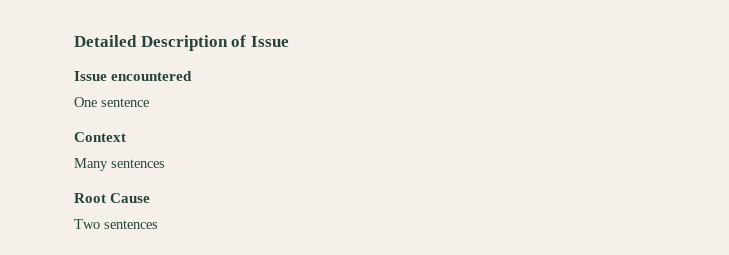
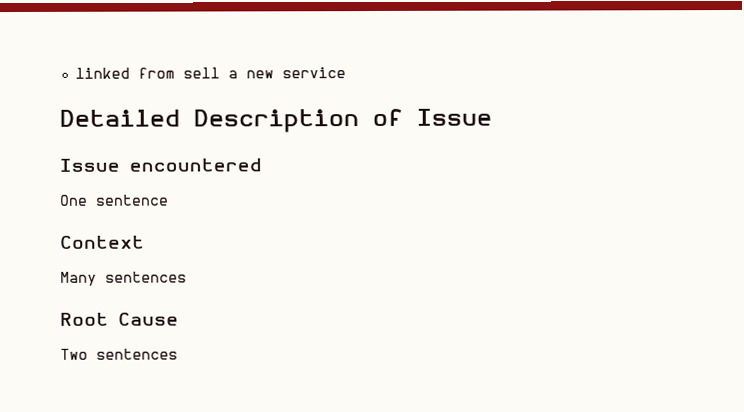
+ linked from sell a new service

